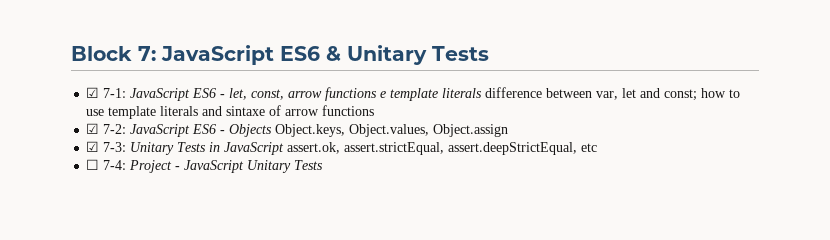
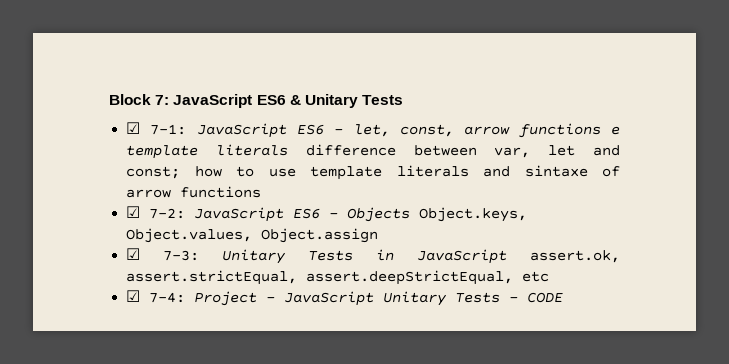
- ☐ 7-4: Project - JavaScript Unitary Tests
+ ☑ 7-4: Project - JavaScript Unitary Tests - CODE

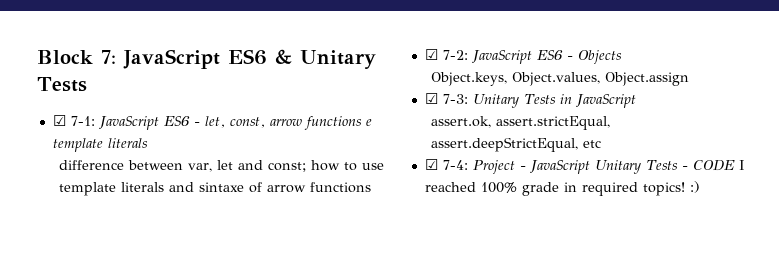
- ☑ 7-1: JavaScript ES6 - let, const, arrow functions e template literals difference between var, let and const; how to use template literals and sintaxe of arrow functions
+ ☑ 7-1: JavaScript ES6 - let, const, arrow functions e template literals
+ difference between var, let and const; how to use template literals and sintaxe of arrow functions
- ☑ 7-2: JavaScript ES6 - Objects Object.keys, Object.values, Object.assign
+ ☑ 7-2: JavaScript ES6 - Objects
+ Object.keys, Object.values, Object.assign
- ☑ 7-3: Unitary Tests in JavaScript assert.ok, assert.strictEqual, assert.deepStrictEqual, etc
+ ☑ 7-3: Unitary Tests in JavaScript
+ assert.ok, assert.strictEqual, assert.deepStrictEqual, etc
- ☑ 7-4: Project - JavaScript Unitary Tests - CODE
+ ☑ 7-4: Project - JavaScript Unitary Tests - CODE I reached 100% grade in required topics! :)

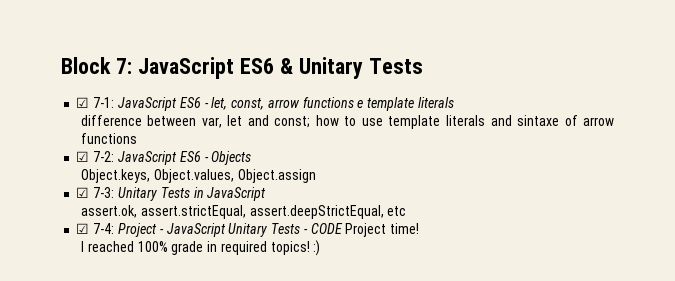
- ☑ 7-4: Project - JavaScript Unitary Tests - CODE I reached 100% grade in required topics! :)
+ ☑ 7-4: Project - JavaScript Unitary Tests - CODE Project time!
+ I reached 100% grade in required topics! :)

